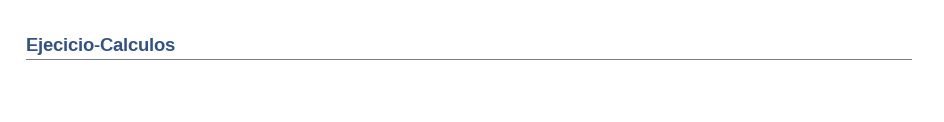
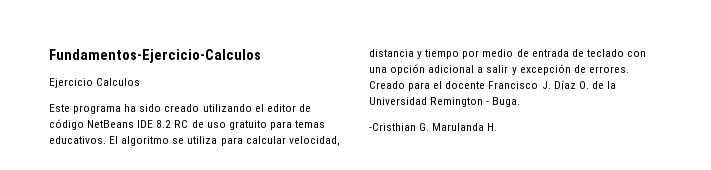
- Ejecicio-Calculos
+ Fundamentos-Ejercicio-Calculos
+ Ejercicio Calculos
+ Este programa ha sido creado utilizando el editor de código NetBeans IDE 8.2 RC de uso gratuito para temas educativos. El algoritmo se utiliza para calcular velocidad, distancia y tiempo por medio de entrada de teclado con una opción adicional a salir y excepción de errores. Creado para el docente Francisco J. Díaz O. de la Universidad Remington - Buga.
+ -Cristhian G. Marulanda H.

